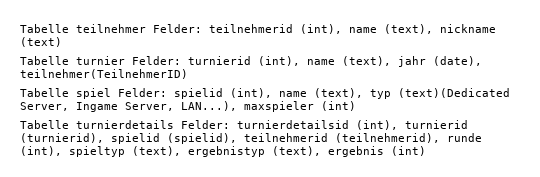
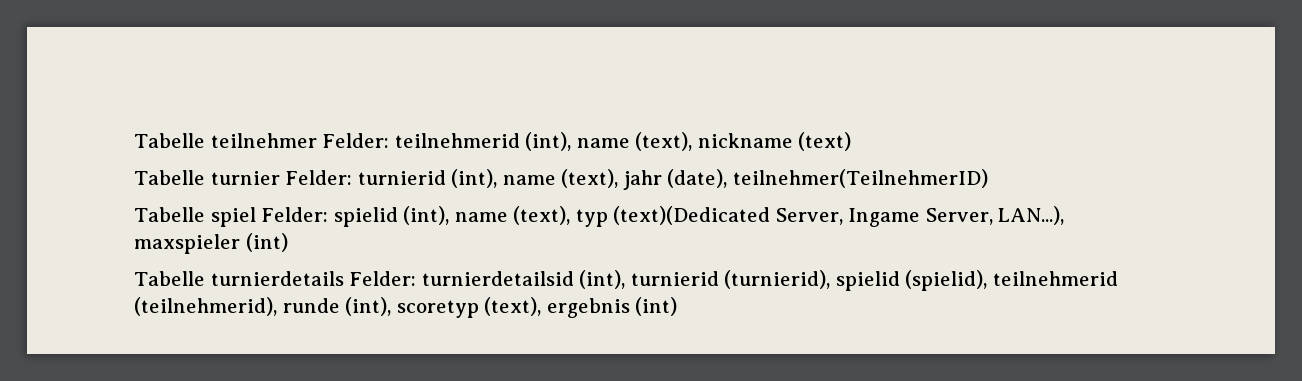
- Tabelle turnierdetails Felder: turnierdetailsid (int), turnierid (turnierid), spielid (spielid), teilnehmerid (teilnehmerid), runde (int), spieltyp (text), ergebnistyp (text), ergebnis (int)
+ Tabelle turnierdetails Felder: turnierdetailsid (int), turnierid (turnierid), spielid (spielid), teilnehmerid (teilnehmerid), runde (int), scoretyp (text), ergebnis (int)

